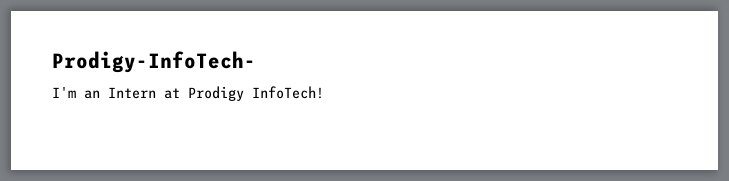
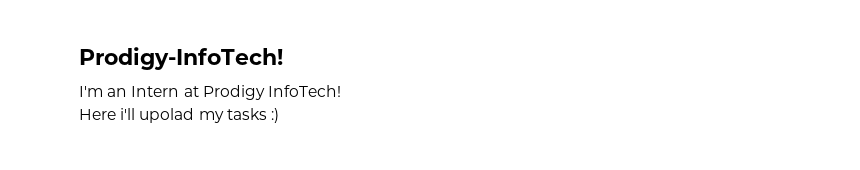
- Prodigy-InfoTech-
+ Prodigy-InfoTech!
+ Here i'll upolad my tasks :)

